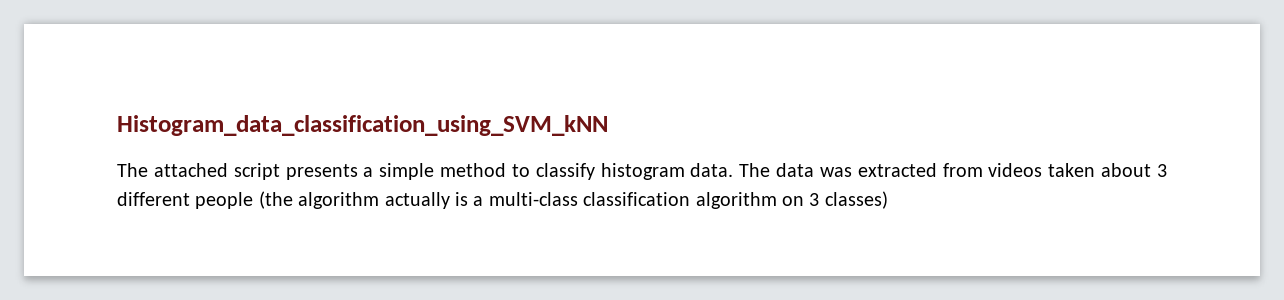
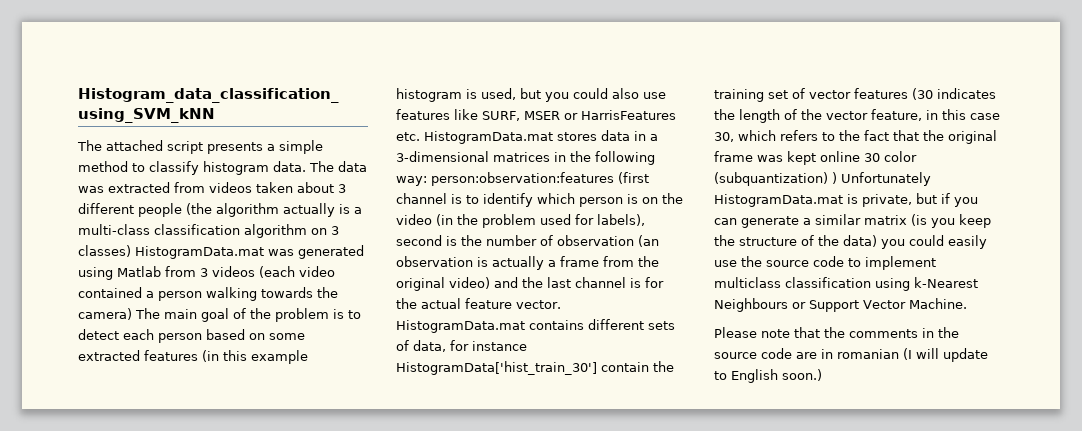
- The data was extracted from videos taken about 3 different people (the algorithm actually is a multi-class classification algorithm on 3 classes)
+ The data was extracted from videos taken about 3 different people (the algorithm actually is a multi-class classification algorithm on 3 classes) HistogramData.mat was generated using Matlab from 3 videos (each video contained a person walking towards the camera) The main goal of the problem is to detect each person based on some extracted features (in this example histogram is used, but you could also use features like SURF, MSER or HarrisFeatures etc. HistogramData.mat stores data in a 3-dimensional matrices in the following way: person:observation:features (first channel is to identify which person is on the video (in the problem used for labels), second is the number of observation (an observation is actually a frame from the original video) and the last channel is for the actual feature vector. HistogramData.mat contains different sets of data, for instance HistogramData['hist_train_30'] contain the training set of vector features (30 indicates the length of the vector feature, in this case 30, which refers to the fact that the original frame was kept online 30 color (subquantization) ) Unfortunately HistogramData.mat is private, but if you can generate a similar matrix (is you keep the structure of the data) you could easily use the source code to implement multiclass classification using k-Nearest Neighbours or Support Vector Machine.
+ Please note that the comments in the source code are in romanian (I will update to English soon.)

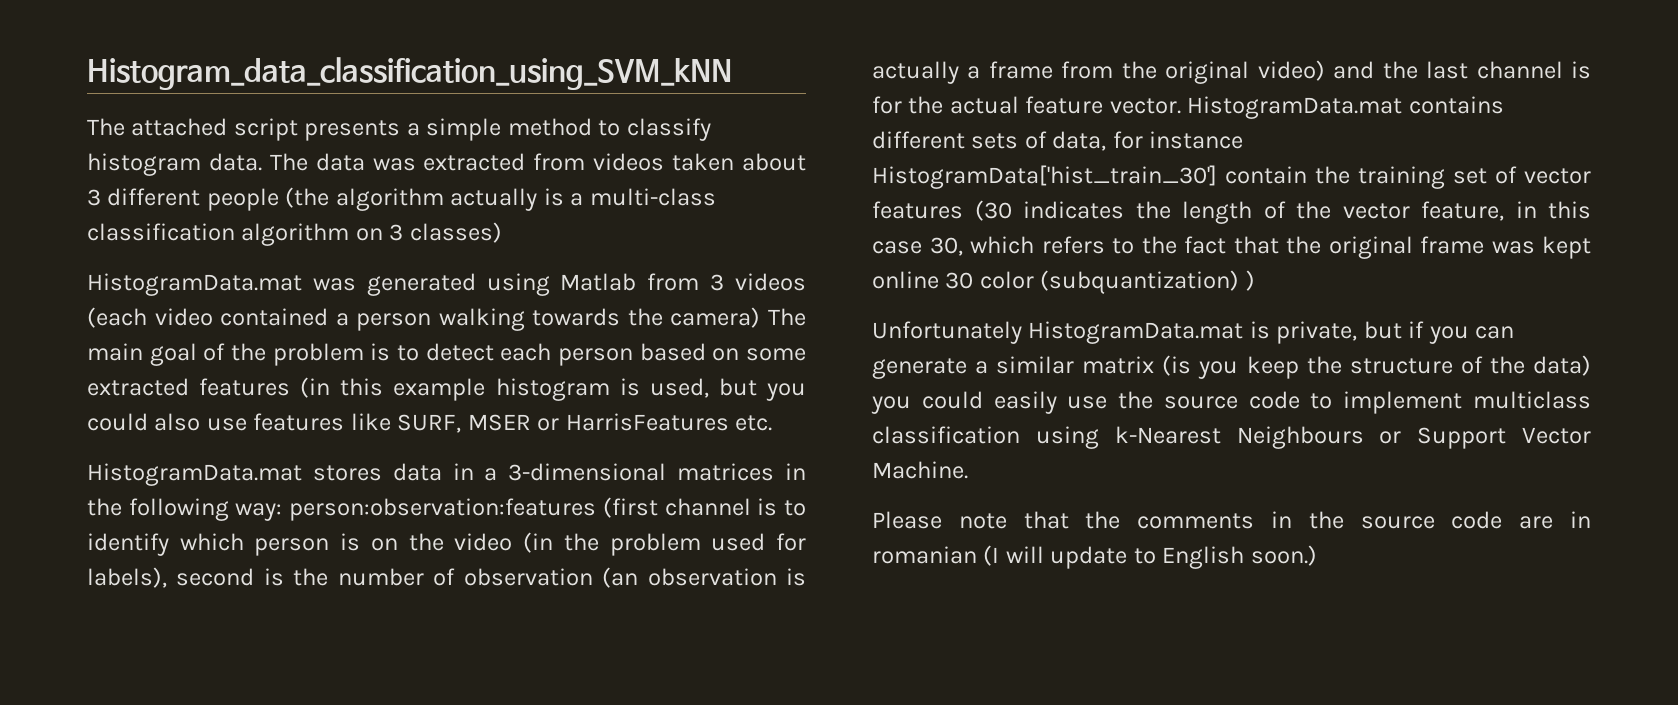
- The data was extracted from videos taken about 3 different people (the algorithm actually is a multi-class classification algorithm on 3 classes) HistogramData.mat was generated using Matlab from 3 videos (each video contained a person walking towards the camera) The main goal of the problem is to detect each person based on some extracted features (in this example histogram is used, but you could also use features like SURF, MSER or HarrisFeatures etc. HistogramData.mat stores data in a 3-dimensional matrices in the following way:
+ The data was extracted from videos taken about 3 different people (the algorithm actually is a multi-class classification algorithm on 3 classes)
+ HistogramData.mat was generated using Matlab from 3 videos (each video contained a person walking towards the camera) The main goal of the problem is to detect each person based on some extracted features (in this example histogram is used, but you could also use features like SURF, MSER or HarrisFeatures etc.
+ HistogramData.mat stores data in a 3-dimensional matrices in the following way:
- HistogramData.mat contains different sets of data, for instance HistogramData['hist_train_30'] contain the training set of vector features (30 indicates the length of the vector feature, in this case 30, which refers to the fact that the original frame was kept online 30 color (subquantization) ) Unfortunately HistogramData.mat is private, but if you can generate a similar matrix (is you keep the structure of the data) you could easily use the source code to implement multiclass classification using k-Nearest Neighbours or Support Vector Machine.
+ HistogramData.mat contains different sets of data, for instance HistogramData['hist_train_30'] contain the training set of vector features (30 indicates the length of the vector feature, in this case 30, which refers to the fact that the original frame was kept online 30 color (subquantization) )
+ Unfortunately HistogramData.mat is private, but if you can generate a similar matrix (is you keep the structure of the data) you could easily use the source code to implement multiclass classification using k-Nearest Neighbours or Support Vector Machine.

